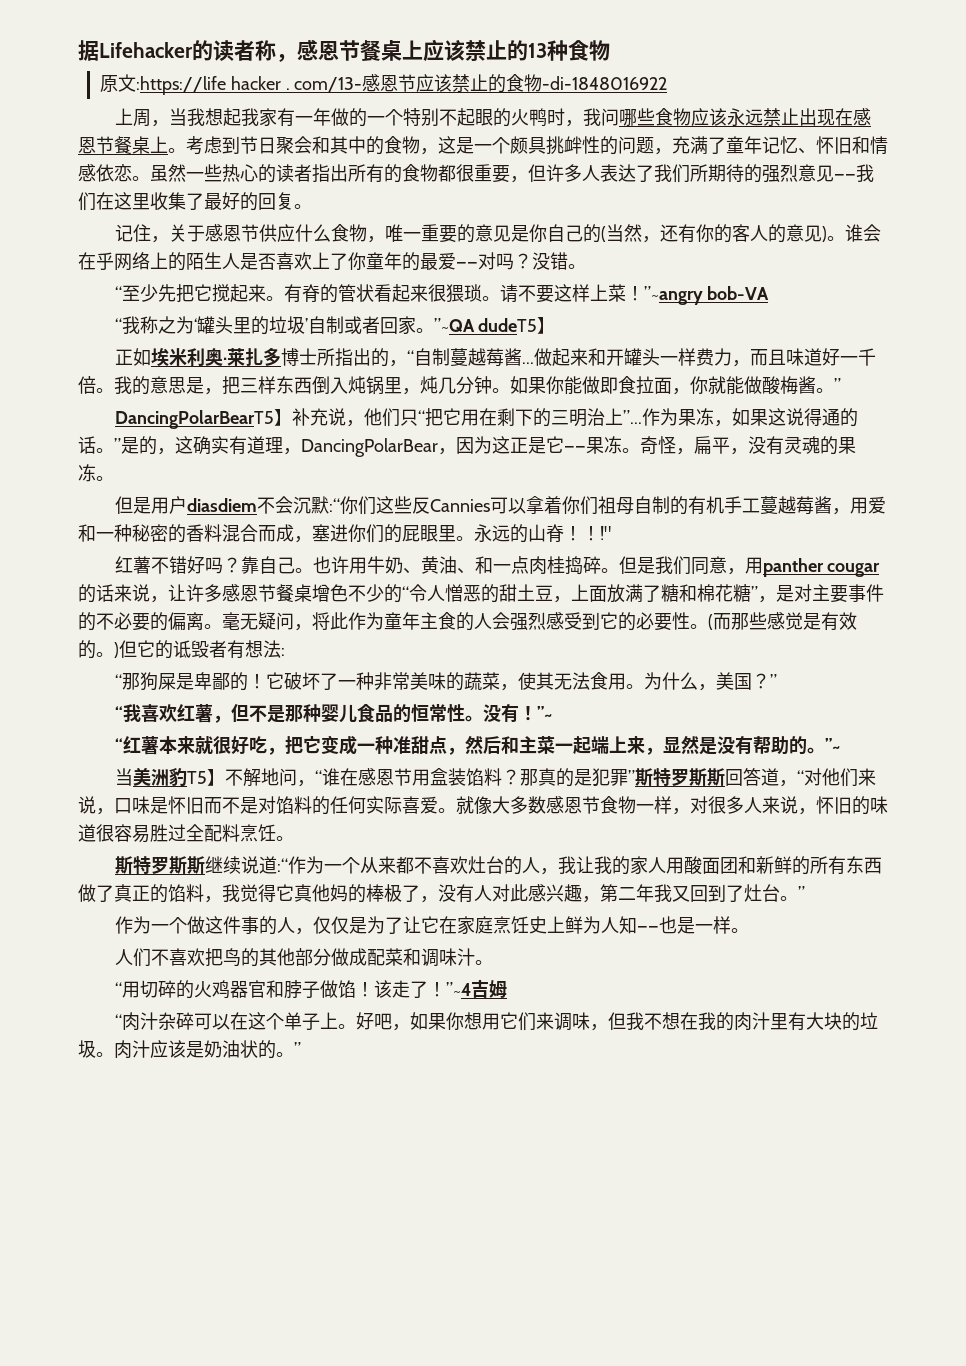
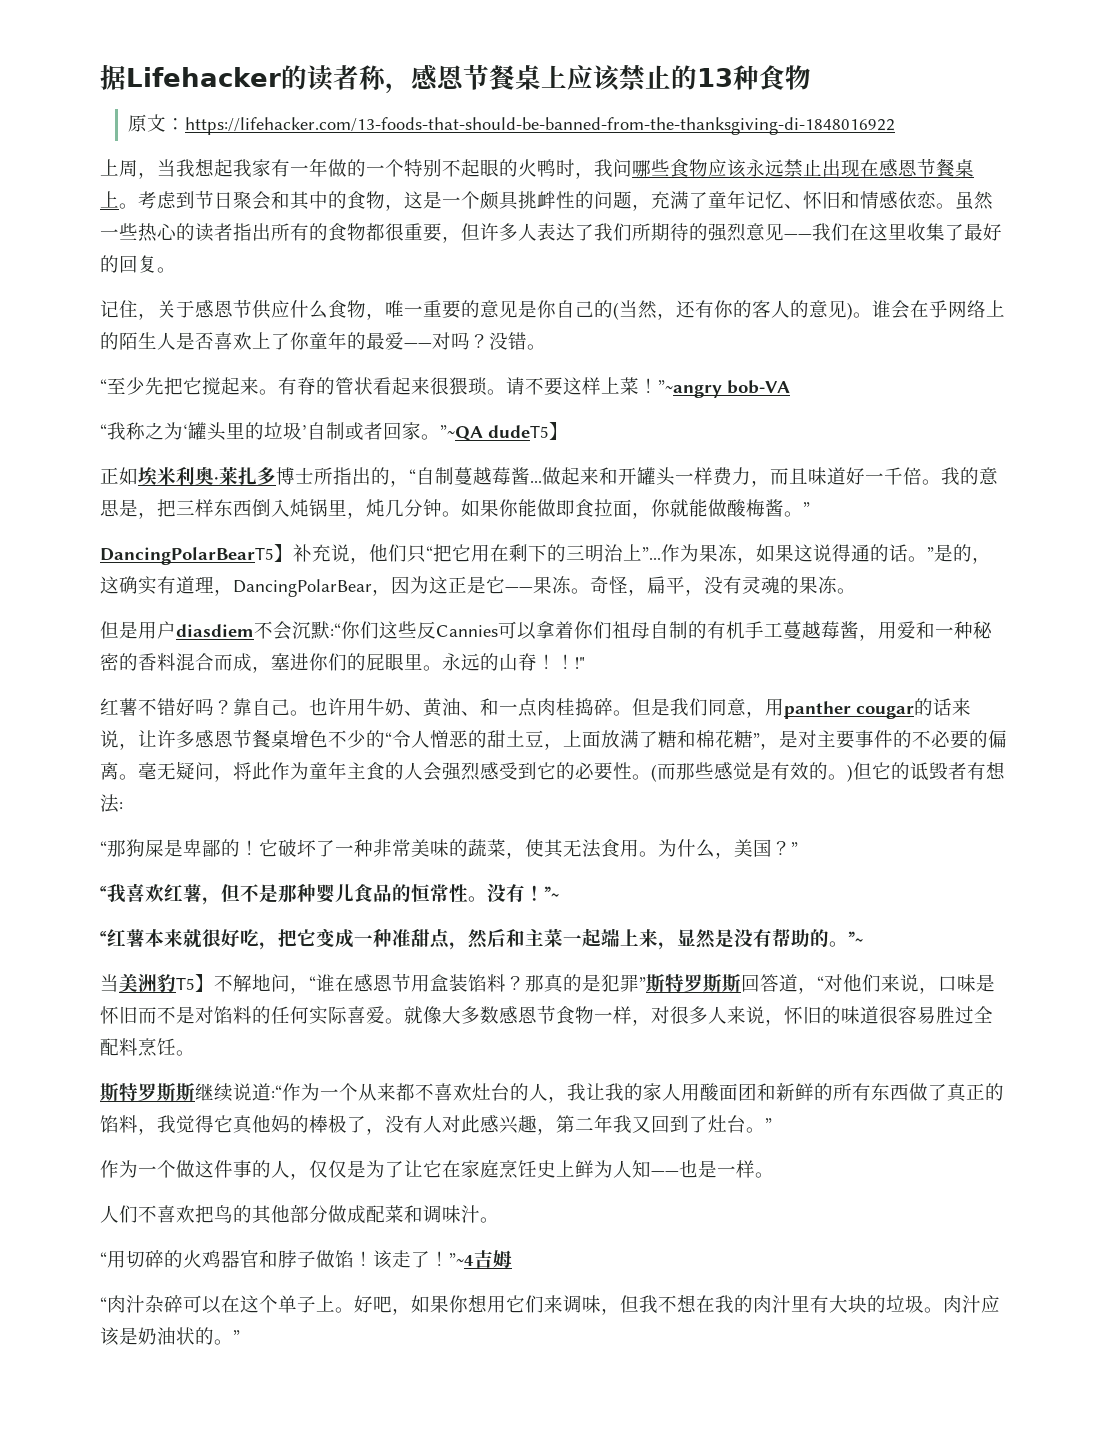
- 原文:https://life hacker . com/13-感恩节应该禁止的食物-di-1848016922
+ 原文：https://lifehacker.com/13-foods-that-should-be-banned-from-the-thanksgiving-di-1848016922

